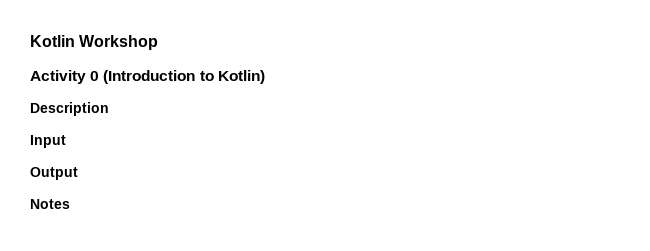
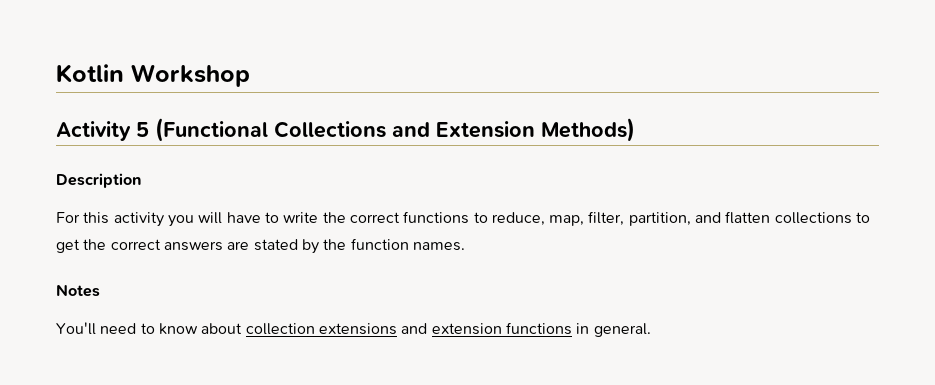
- Activity 0 (Introduction to Kotlin)
+ Activity 5 (Functional Collections and Extension Methods)
  Description
- Input
- Output
+ For this activity you will have to write the correct functions to reduce, map, filter, partition, and flatten collections to get the correct answers are stated by the function names.
  Notes
+ You'll need to know about collection extensions and extension functions in general.

